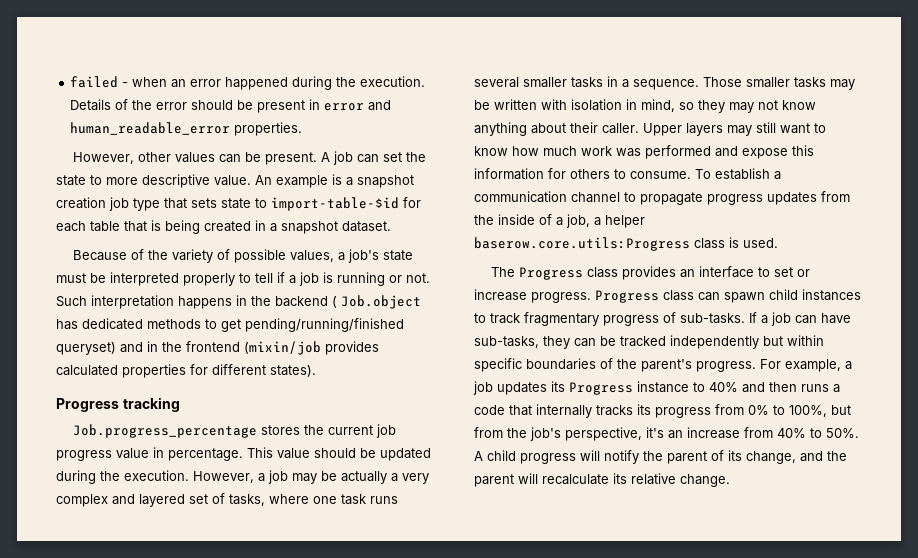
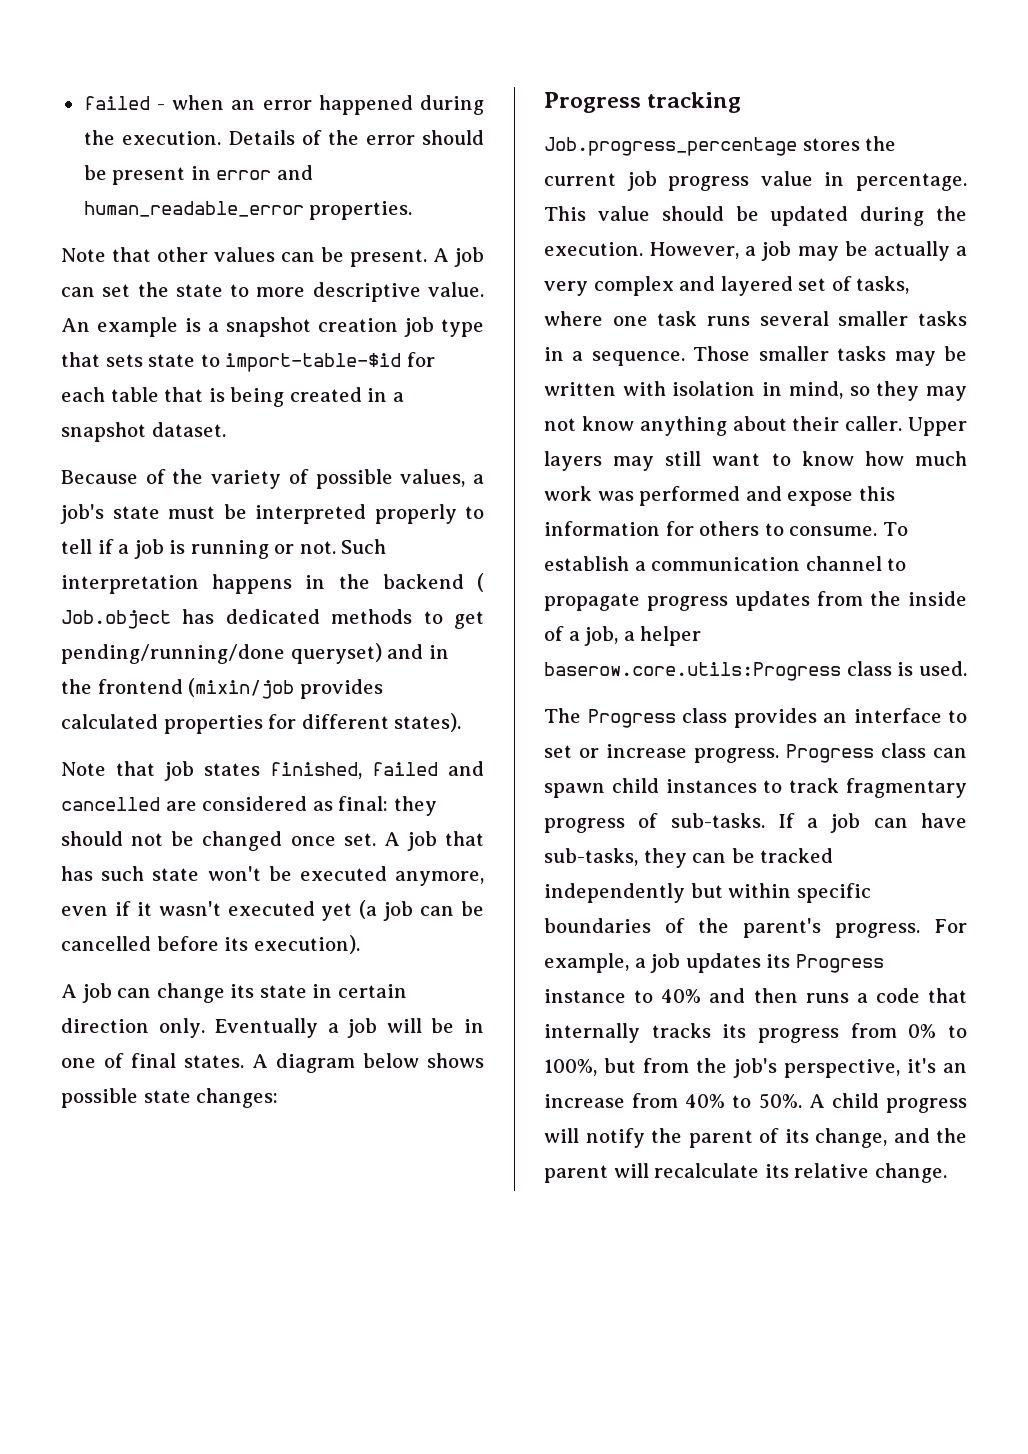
- However, other values can be present.
+ Note that other values can be present.
- Such interpretation happens in the backend ( Job.object has dedicated methods to get pending/running/finished queryset) and in the frontend (mixin/job provides calculated properties for different states).
+ Such interpretation happens in the backend ( Job.object has dedicated methods to get pending/running/done queryset) and in the frontend (mixin/job provides calculated properties for different states).
+ Note that job states finished, failed and cancelled are considered as final: they should not be changed once set. A job that has such state won't be executed anymore, even if it wasn't executed yet (a job can be cancelled before its execution).
+ A job can change its state in certain direction only. Eventually a job will be in one of final states. A diagram below shows possible state changes:

